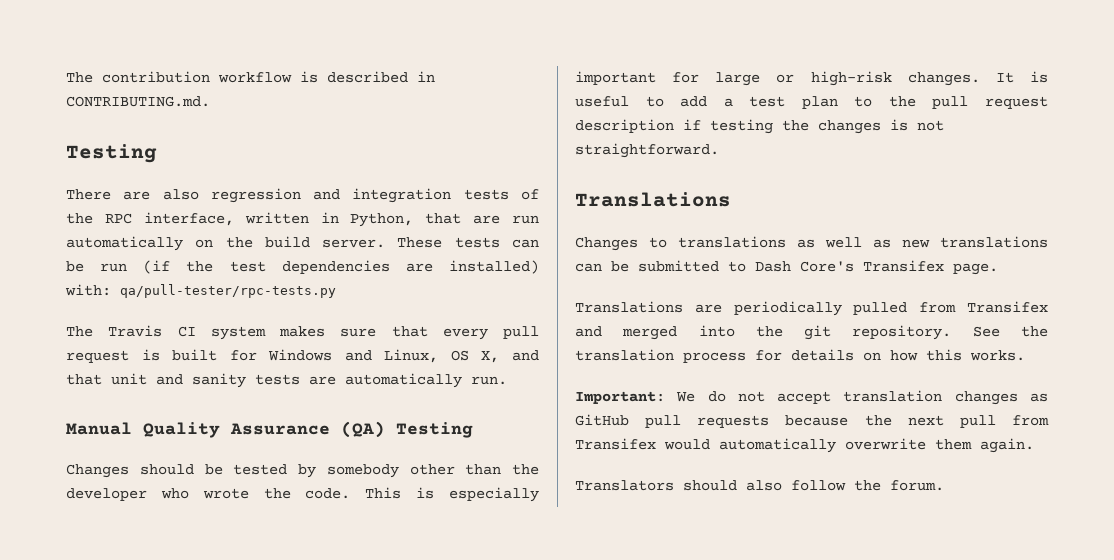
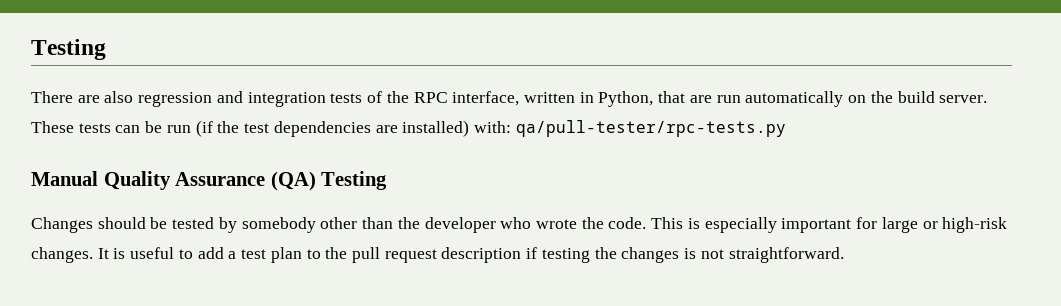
- The contribution workflow is described in CONTRIBUTING.md.
- The Travis CI system makes sure that every pull request is built for Windows and Linux, OS X, and that unit and sanity tests are automatically run.
  It is useful to add a test plan to the pull request description if testing the changes is not straightforward.
- Translations
- Changes to translations as well as new translations can be submitted to Dash Core's Transifex page.
- Translations are periodically pulled from Transifex and merged into the git repository. See the translation process for details on how this works.
- Important: We do not accept translation changes as GitHub pull requests because the next pull from Transifex would automatically overwrite them again.
- Translators should also follow the forum.

